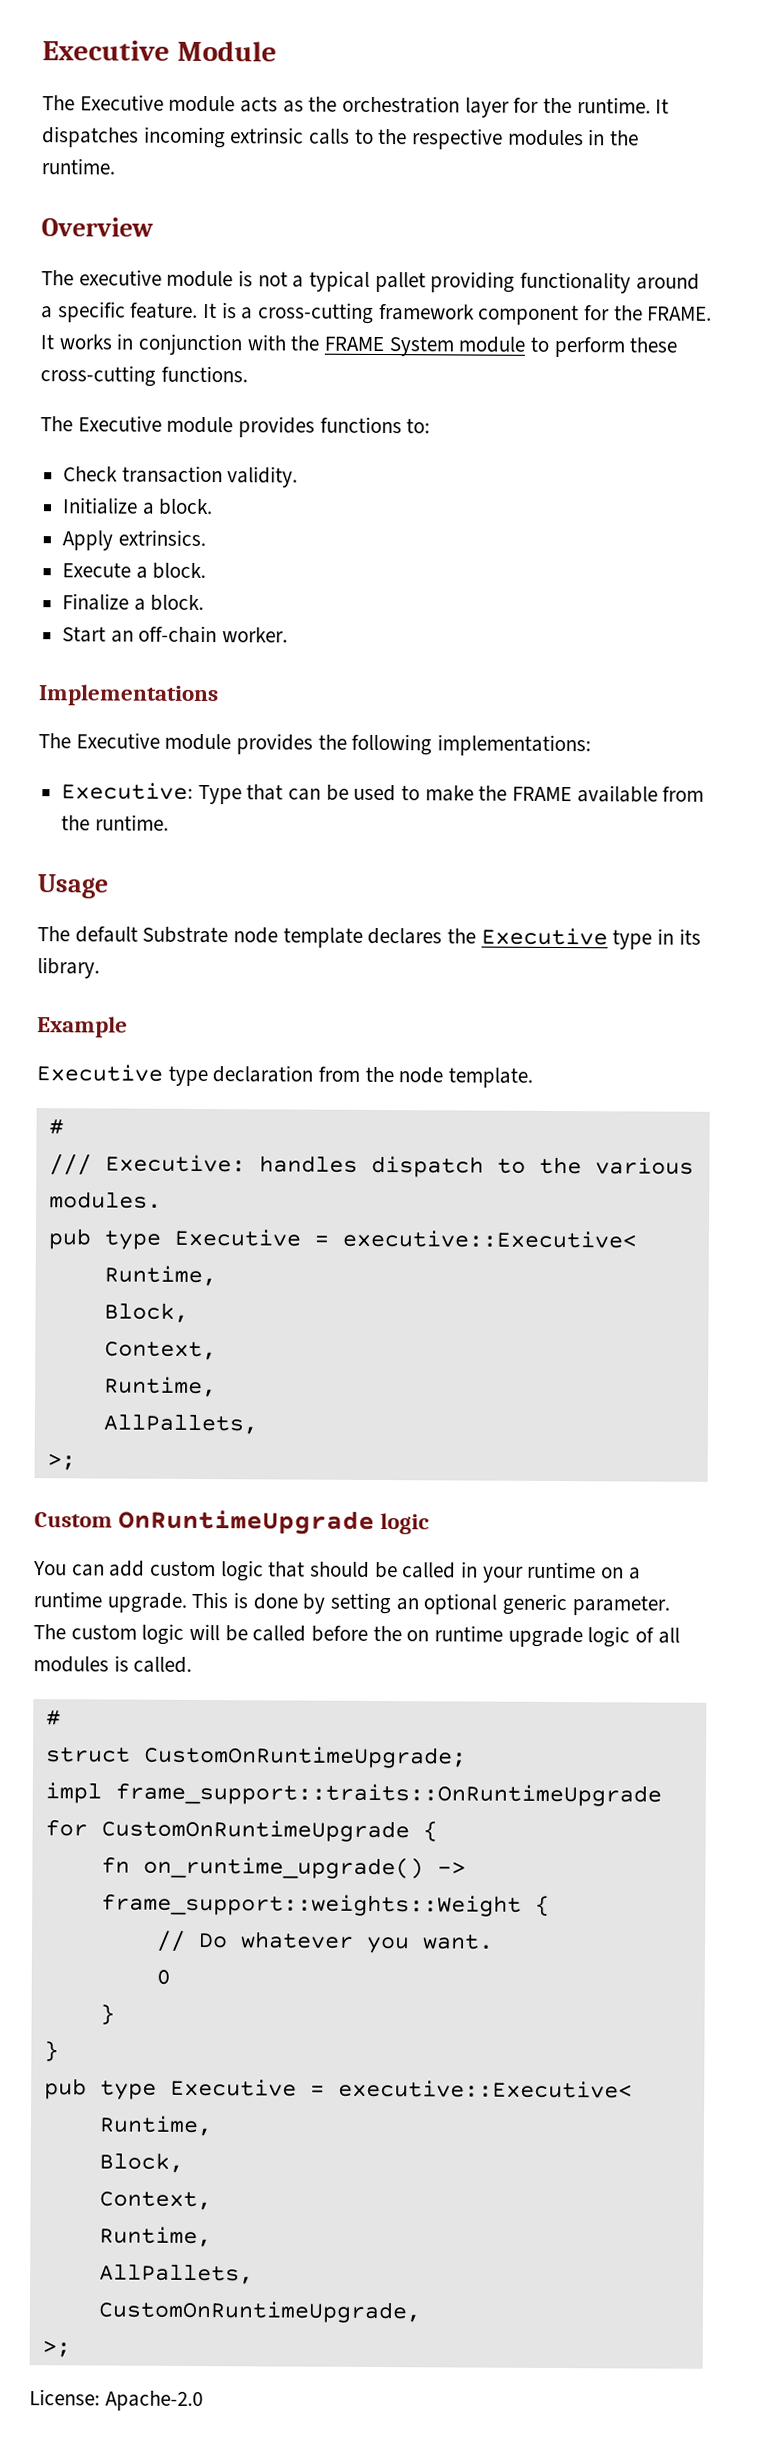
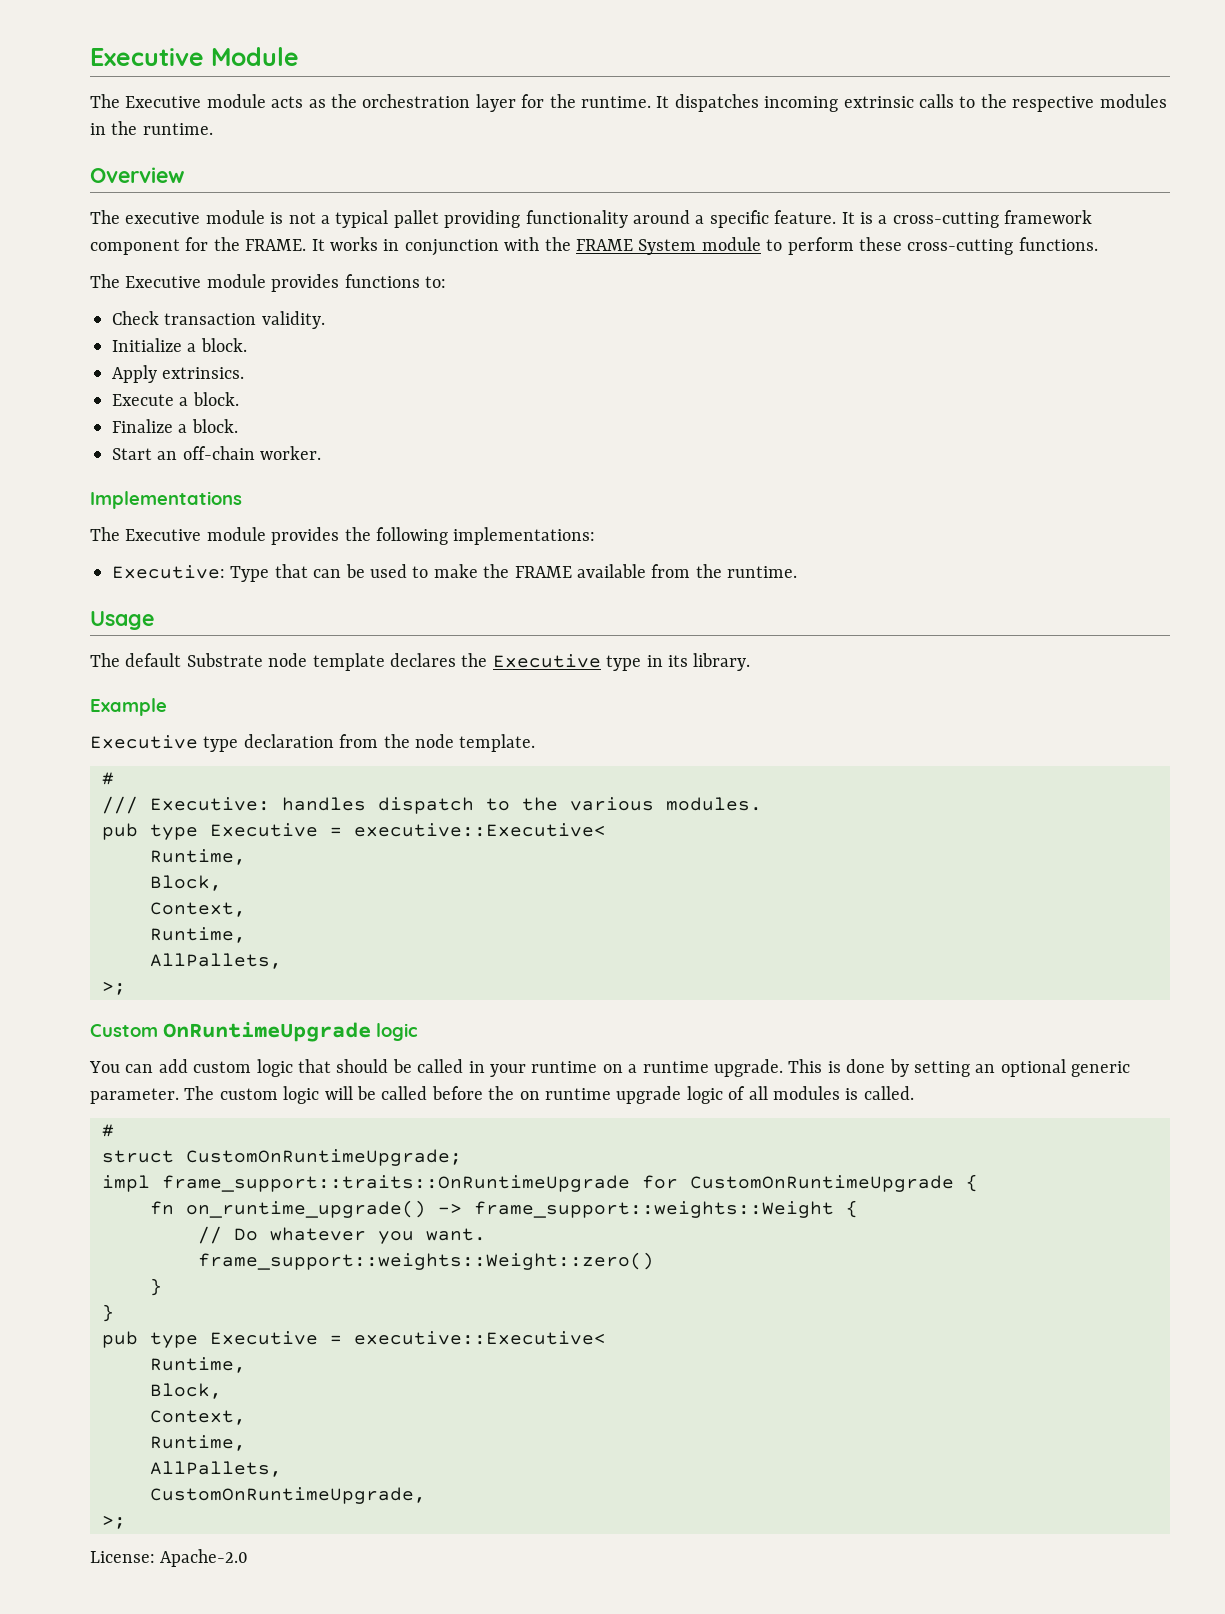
- 0
+ frame_support::weights::Weight::zero()

